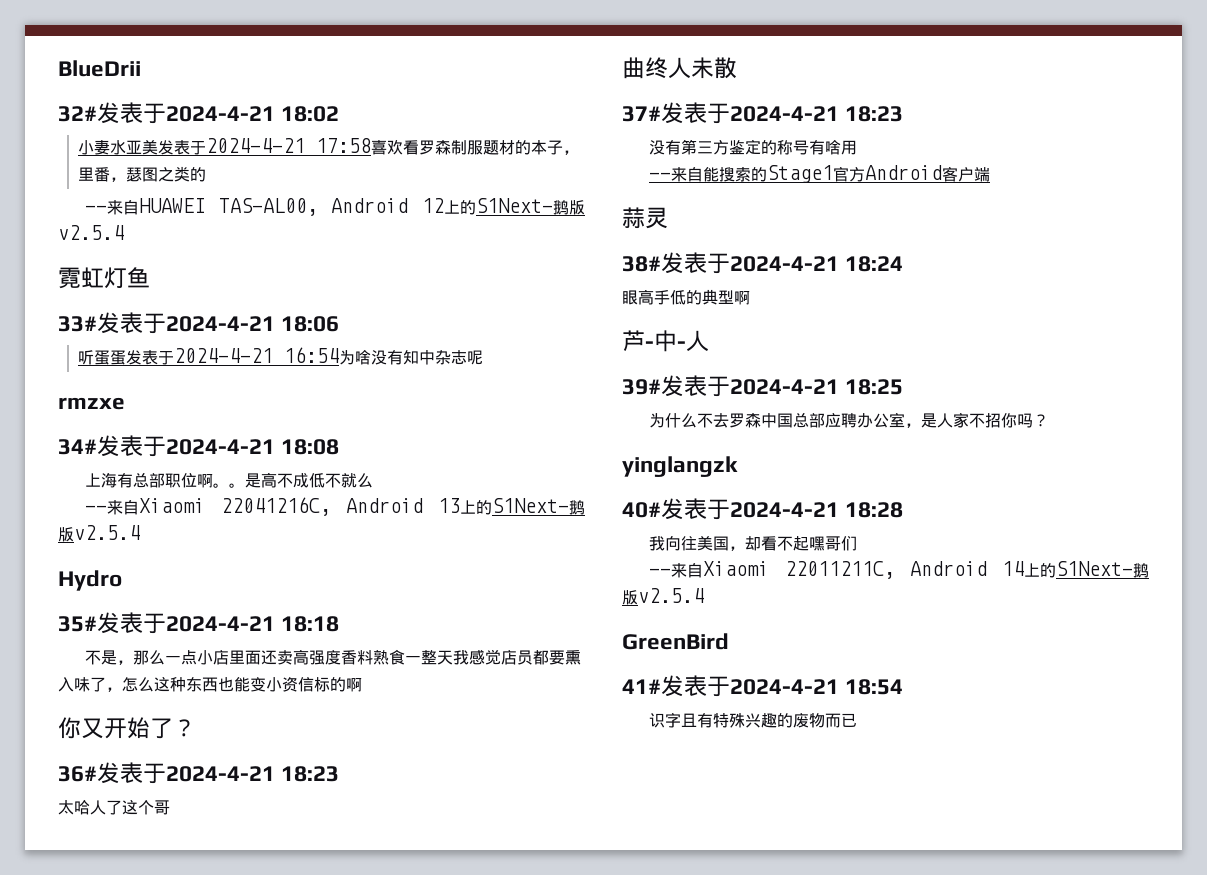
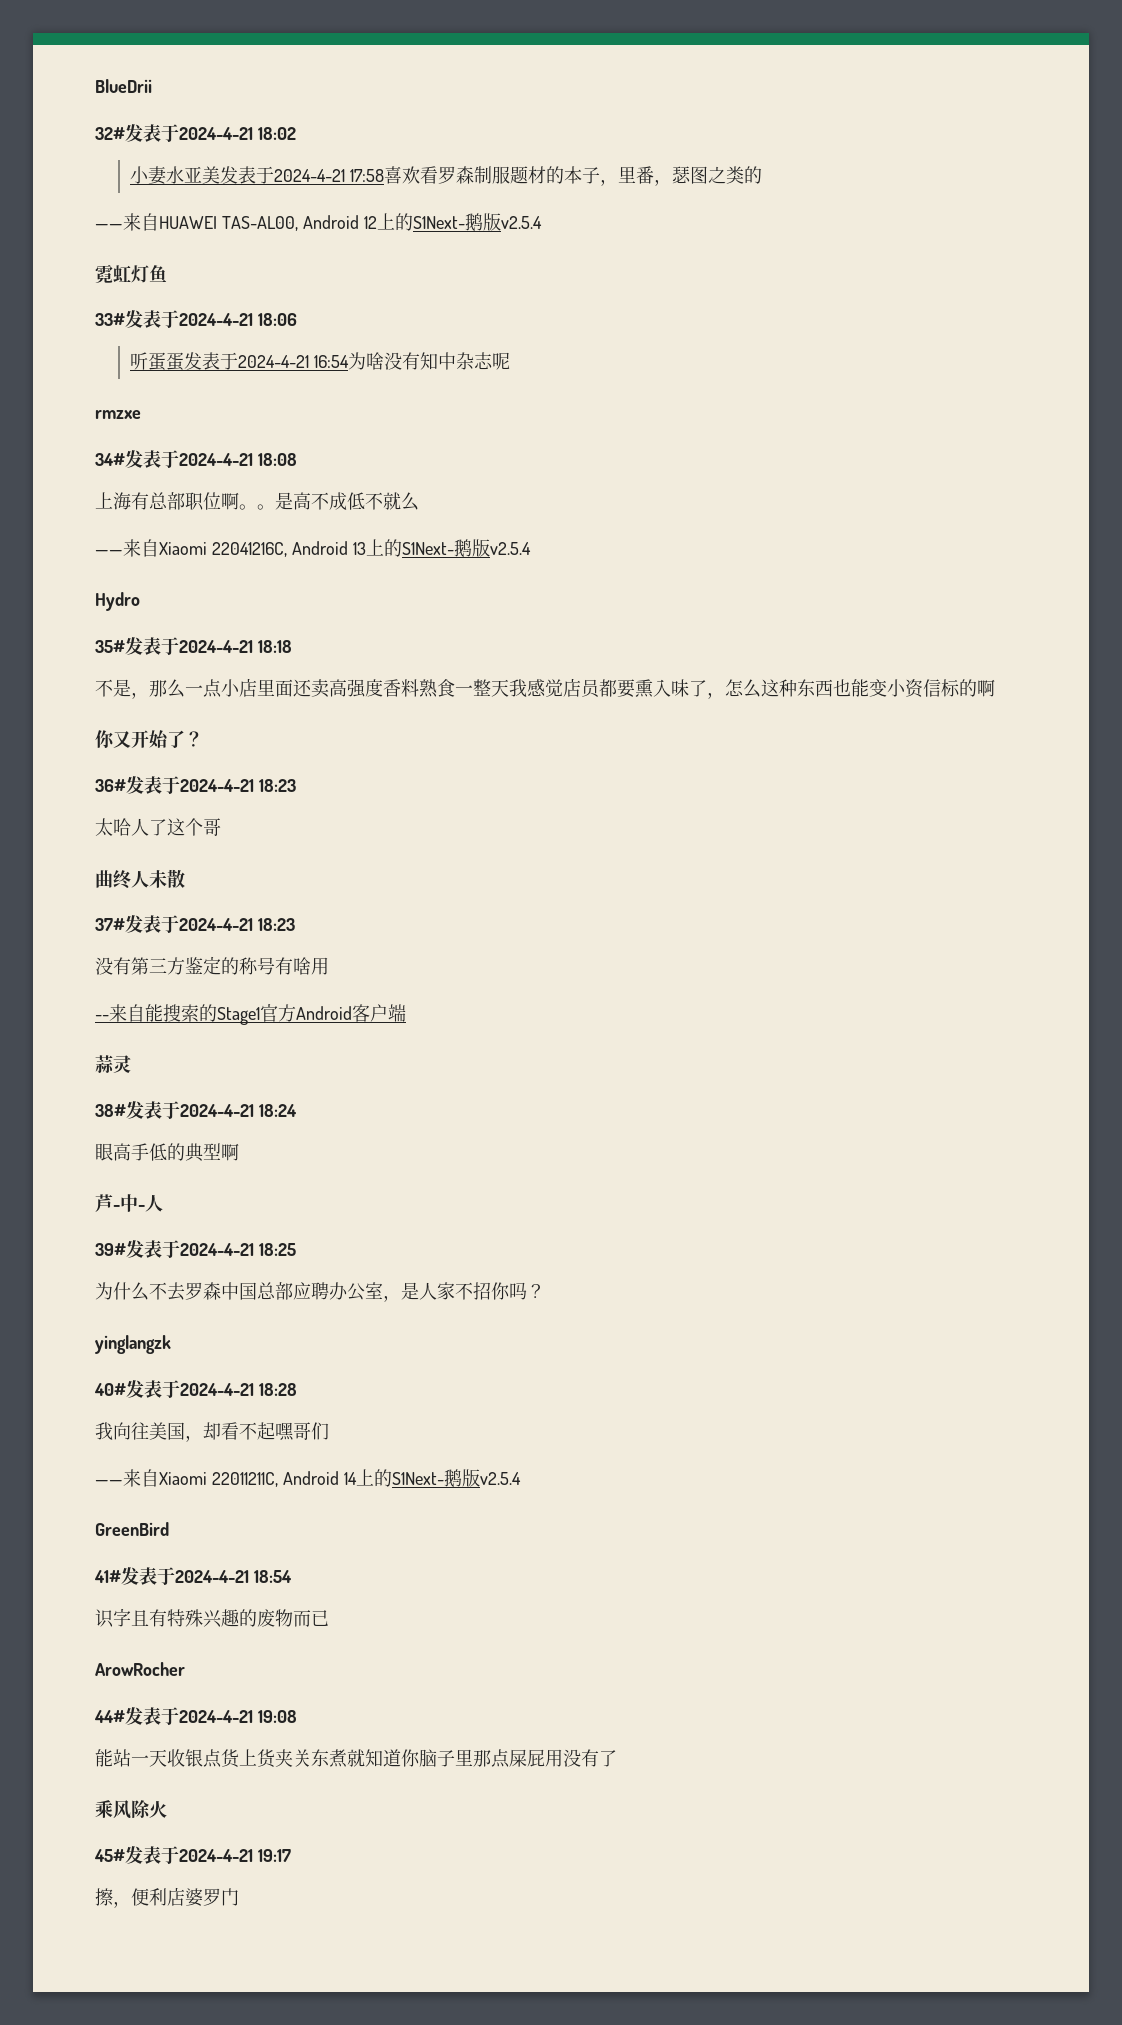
+ ArowRocher
+ 44#发表于2024-4-21 19:08
+ 能站一天收银点货上货夹关东煮就知道你脑子里那点屎屁用没有了
+ 乘风除火
+ 45#发表于2024-4-21 19:17
+ 擦，便利店婆罗门

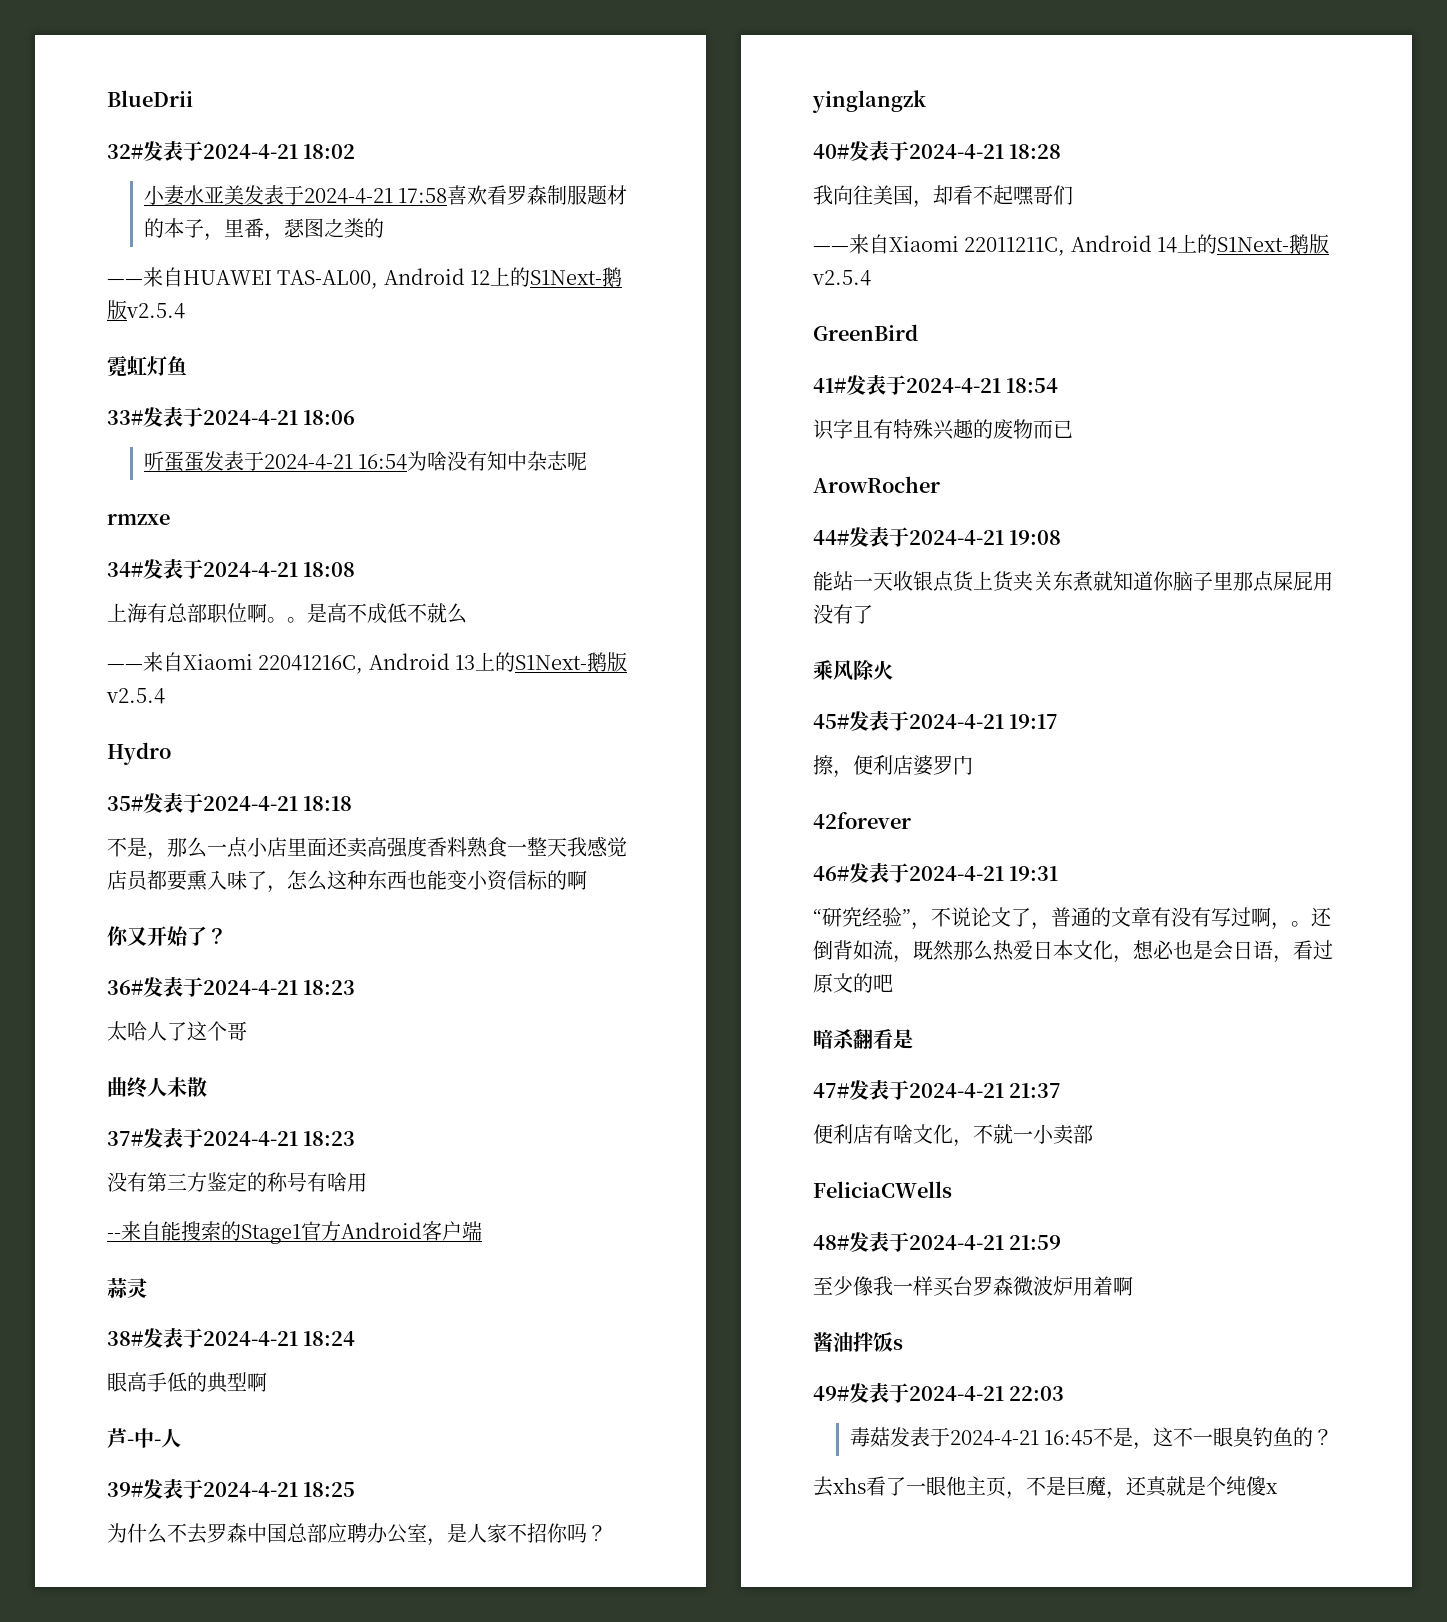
+ 42forever
+ 46#发表于2024-4-21 19:31
+ “研究经验”，不说论文了，普通的文章有没有写过啊，。还倒背如流，既然那么热爱日本文化，想必也是会日语，看过原文的吧
+ 暗杀翻看是
+ 47#发表于2024-4-21 21:37
+ 便利店有啥文化，不就一小卖部
+ FeliciaCWells
+ 48#发表于2024-4-21 21:59
+ 至少像我一样买台罗森微波炉用着啊
+ 酱油拌饭s
+ 49#发表于2024-4-21 22:03
+ 毒菇发表于2024-4-21 16:45不是，这不一眼臭钓鱼的？
+ 去xhs看了一眼他主页，不是巨魔，还真就是个纯傻x

